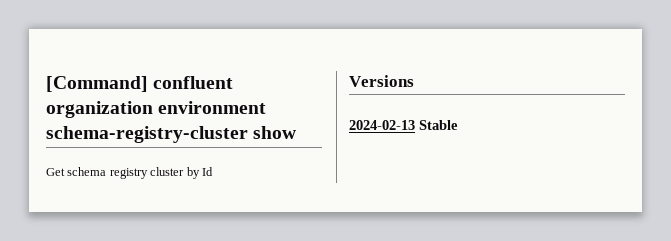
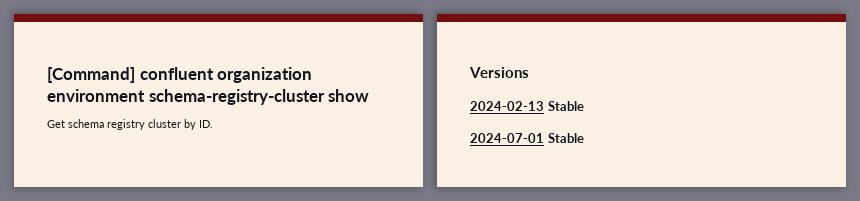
- Get schema registry cluster by Id
+ Get schema registry cluster by ID.
+ 2024-07-01 Stable

